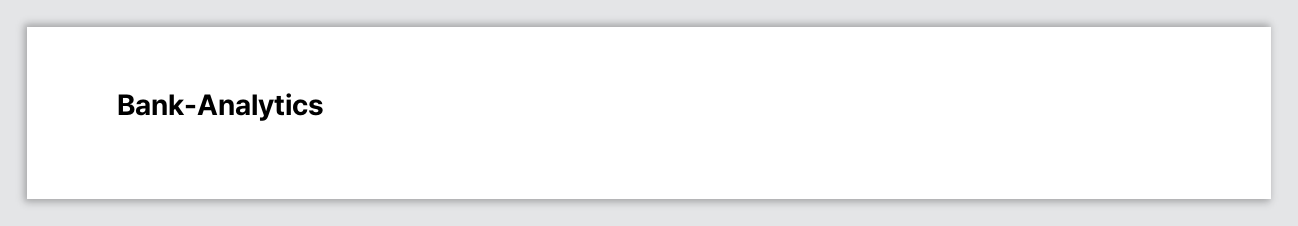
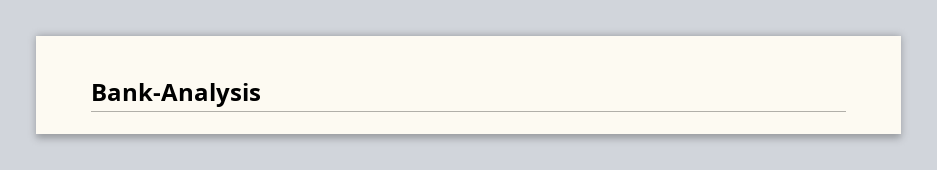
- Bank-Analytics
+ Bank-Analysis

